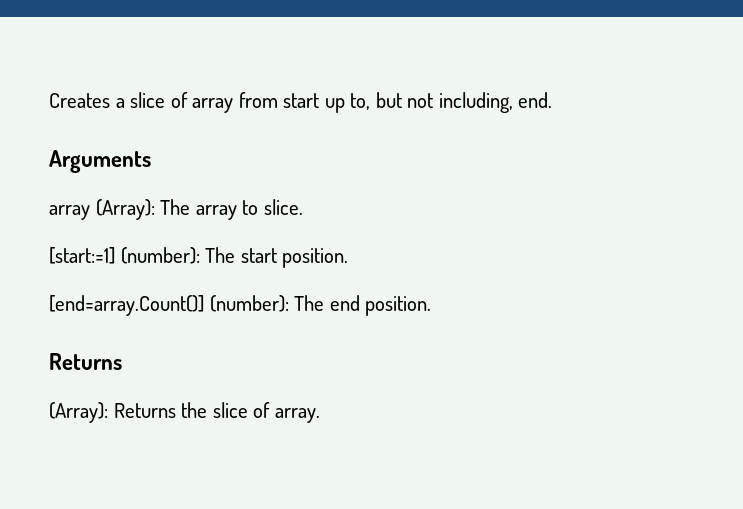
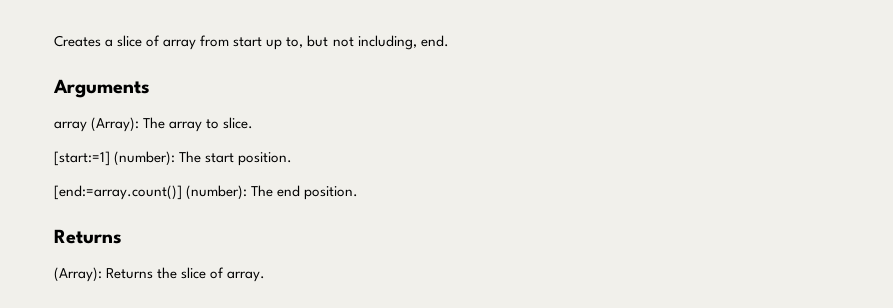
- [end=array.Count()] (number): The end position.
+ [end:=array.count()] (number): The end position.

